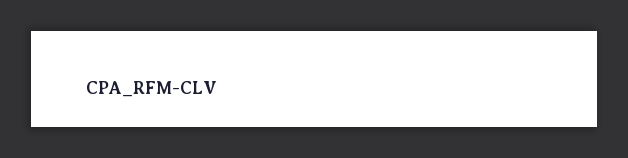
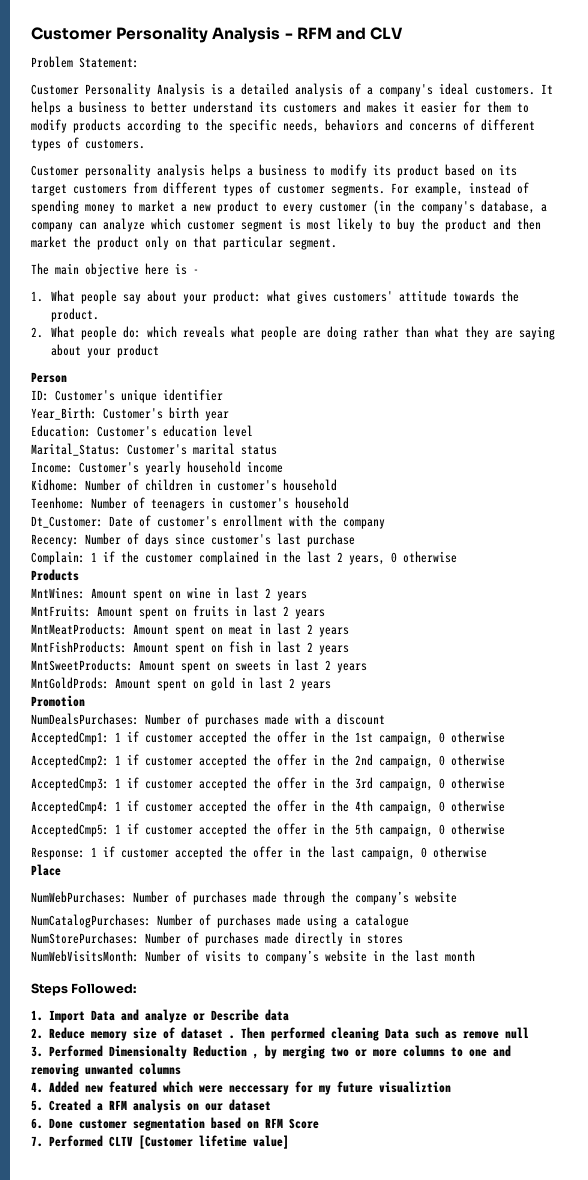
- CPA_RFM-CLV
+ Customer Personality Analysis - RFM and CLV
+ Problem Statement:
+ Customer Personality Analysis is a detailed analysis of a company's ideal customers. It helps a business to better understand its customers and makes it easier for them to modify products according to the specific needs, behaviors and concerns of different types of customers.
+ Customer personality analysis helps a business to modify its product based on its target customers from different types of customer segments. For example, instead of spending money to market a new product to every customer (in the company's database, a company can analyze which customer segment is most likely to buy the product and then market the product only on that particular segment.
+ The main objective here is -
+ 1. What people say about your product: what gives customers' attitude towards the product.
+ 2. What people do: which reveals what people are doing rather than what they are saying about your product
+ Person
+ ID: Customer's unique identifier
+ Year_Birth: Customer's birth year
+ Education: Customer's education level
+ Marital_Status: Customer's marital status
+ Income: Customer's yearly household income
+ Kidhome: Number of children in customer's household
+ Teenhome: Number of teenagers in customer's household
+ Dt_Customer: Date of customer's enrollment with the company
+ Recency: Number of days since customer's last purchase
+ Complain: 1 if the customer complained in the last 2 years, 0 otherwise
+ Products
+ MntWines: Amount spent on wine in last 2 years
+ MntFruits: Amount spent on fruits in last 2 years
+ MntMeatProducts: Amount spent on meat in last 2 years
+ MntFishProducts: Amount spent on fish in last 2 years
+ MntSweetProducts: Amount spent on sweets in last 2 years
+ MntGoldProds: Amount spent on gold in last 2 years
+ Promotion
+ NumDealsPurchases: Number of purchases made with a discount
+ AcceptedCmp1: 1 if customer accepted the offer in the 1st campaign, 0 otherwise
+ AcceptedCmp2: 1 if customer accepted the offer in the 2nd campaign, 0 otherwise
+ AcceptedCmp3: 1 if customer accepted the offer in the 3rd campaign, 0 otherwise
+ AcceptedCmp4: 1 if customer accepted the offer in the 4th campaign, 0 otherwise
+ AcceptedCmp5: 1 if customer accepted the offer in the 5th campaign, 0 otherwise
+ Response: 1 if customer accepted the offer in the last campaign, 0 otherwise
+ Place
+ NumWebPurchases: Number of purchases made through the company’s website
+ NumCatalogPurchases: Number of purchases made using a catalogue
+ NumStorePurchases: Number of purchases made directly in stores
+ NumWebVisitsMonth: Number of visits to company’s website in the last month
+ Steps Followed:
+ 1. Import Data and analyze or Describe data
+ 2. Reduce memory size of dataset . Then performed cleaning Data such as remove null
+ 3. Performed Dimensionalty Reduction , by merging two or more columns to one and removing unwanted columns
+ 4. Added new featured which were neccessary for my future visualiztion
+ 5. Created a RFM analysis on our dataset
+ 6. Done customer segmentation based on RFM Score
+ 7. Performed CLTV [Customer lifetime value]

